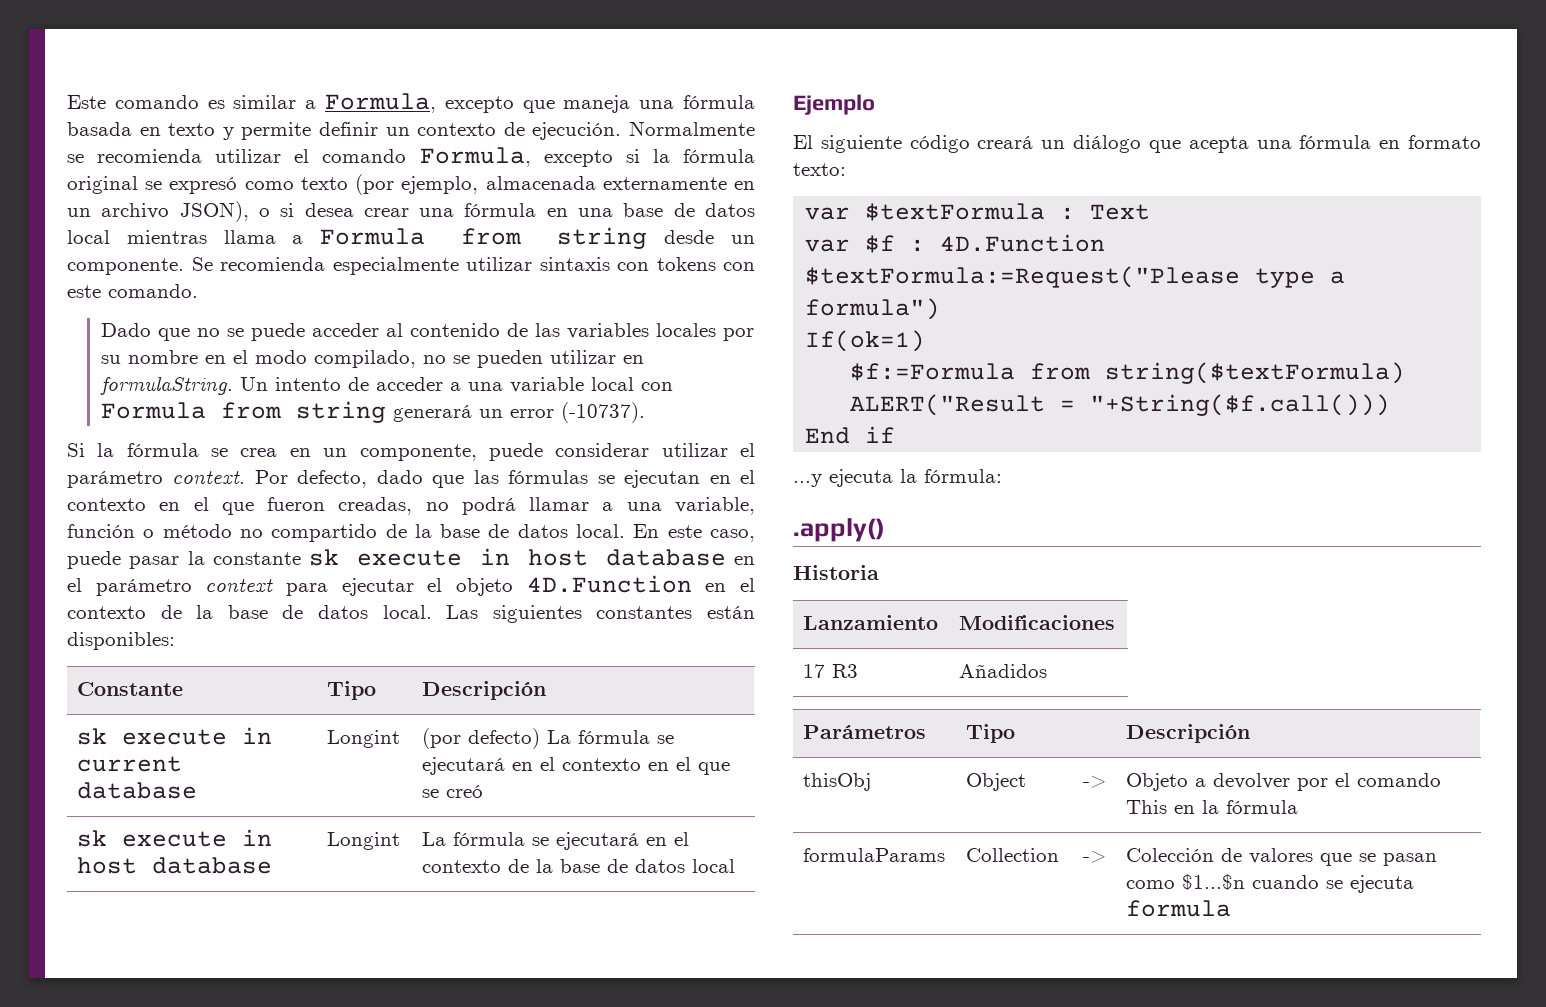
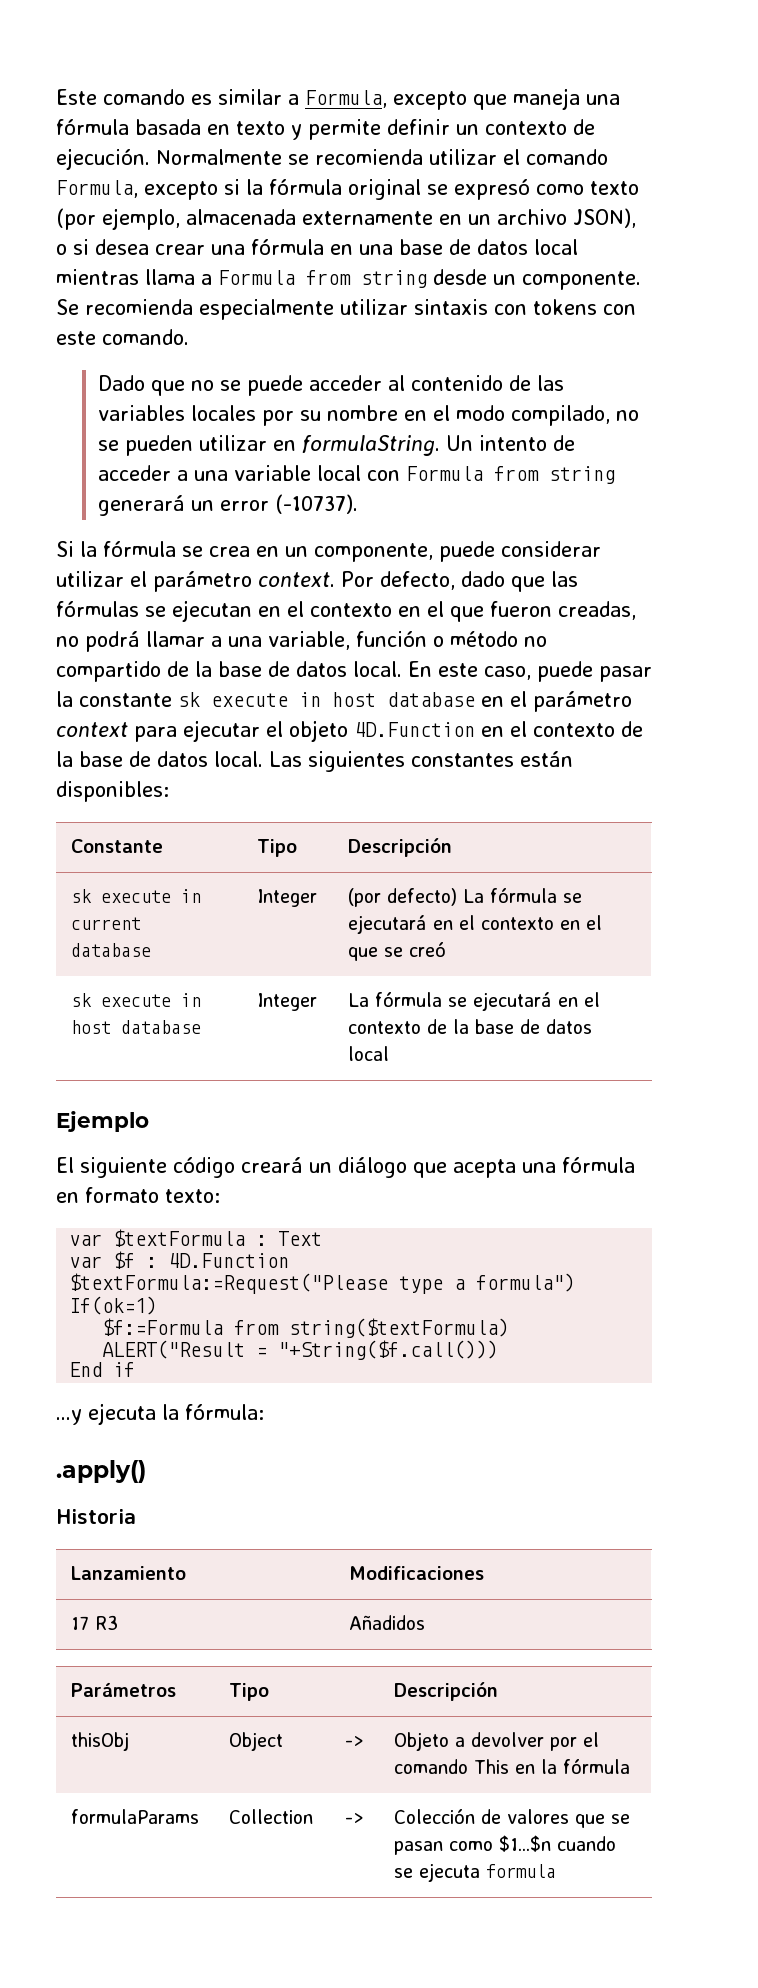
- sk execute in current database | Longint | (por defecto) La fórmula se ejecutará en el contexto en el que se creó
+ sk execute in current database | Integer | (por defecto) La fórmula se ejecutará en el contexto en el que se creó
- sk execute in host database | Longint | La fórmula se ejecutará en el contexto de la base de datos local
+ sk execute in host database | Integer | La fórmula se ejecutará en el contexto de la base de datos local

